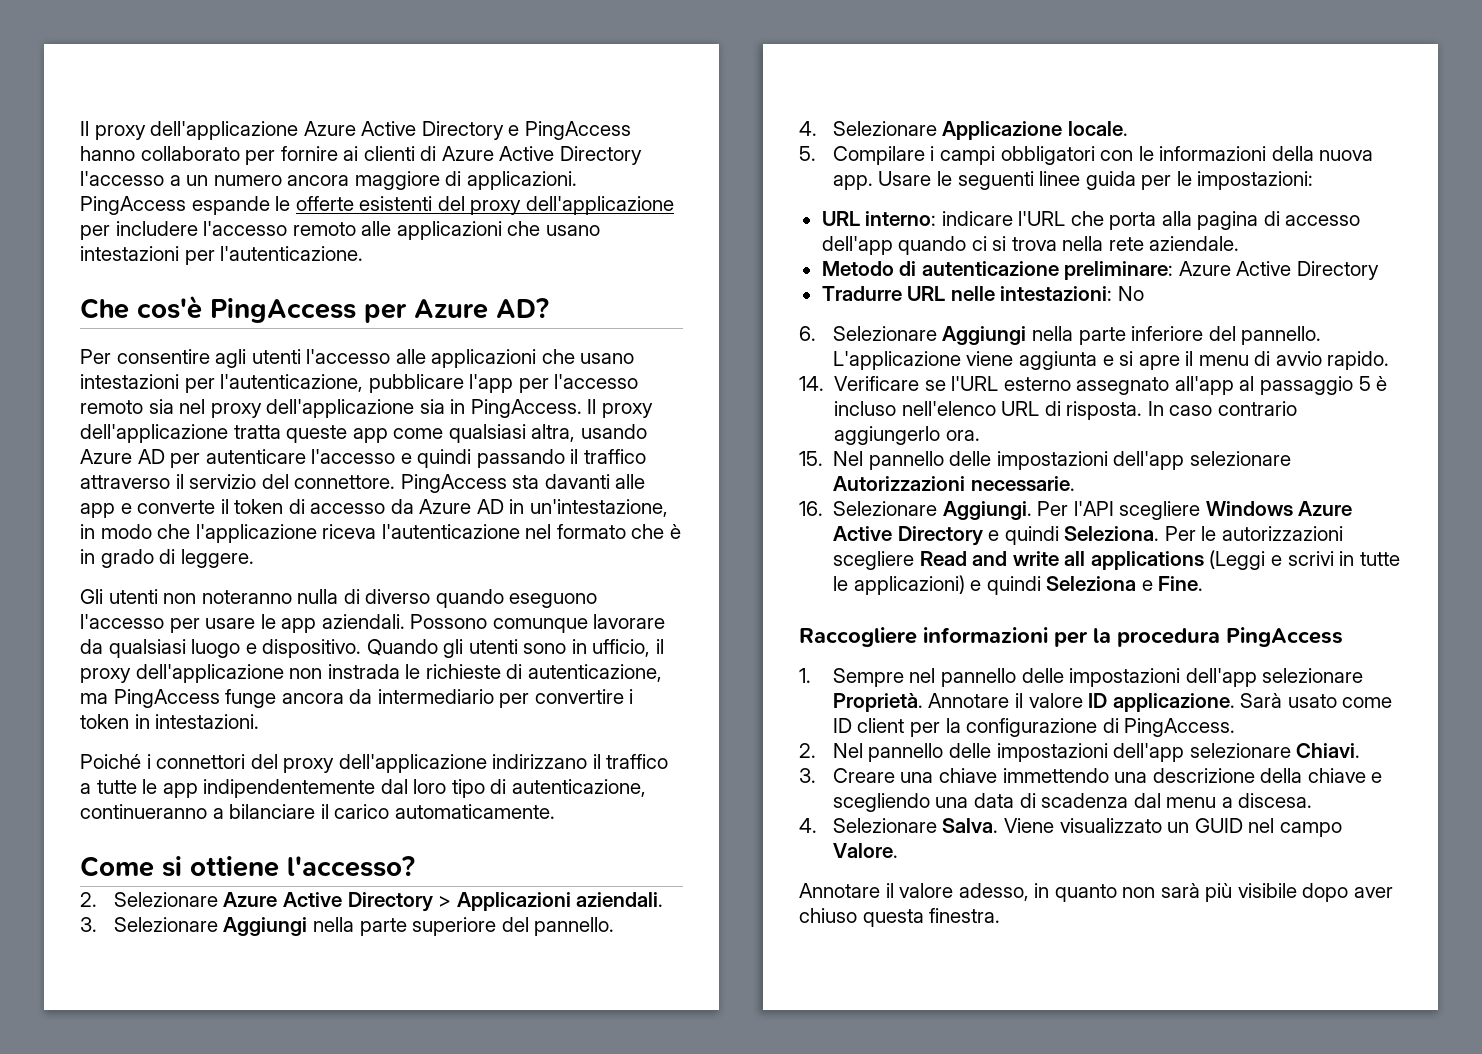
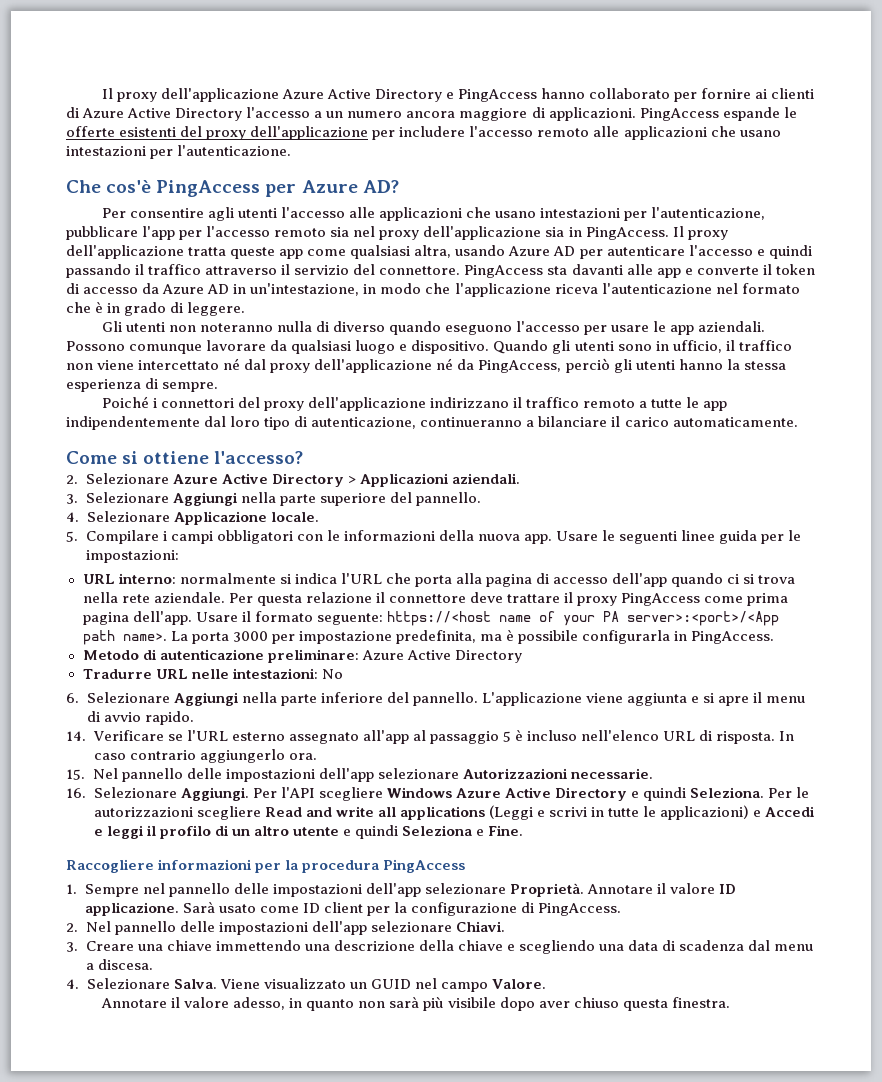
- Quando gli utenti sono in ufficio, il proxy dell'applicazione non instrada le richieste di autenticazione, ma PingAccess funge ancora da intermediario per convertire i token in intestazioni.
+ Quando gli utenti sono in ufficio, il traffico non viene intercettato né dal proxy dell'applicazione né da PingAccess, perciò gli utenti hanno la stessa esperienza di sempre.
- Poiché i connettori del proxy dell'applicazione indirizzano il traffico a tutte le app indipendentemente dal loro tipo di autenticazione, continueranno a bilanciare il carico automaticamente.
+ Poiché i connettori del proxy dell'applicazione indirizzano il traffico remoto a tutte le app indipendentemente dal loro tipo di autenticazione, continueranno a bilanciare il carico automaticamente.
- URL interno: indicare l'URL che porta alla pagina di accesso dell'app quando ci si trova nella rete aziendale.
+ URL interno: normalmente si indica l'URL che porta alla pagina di accesso dell'app quando ci si trova nella rete aziendale. Per questa relazione il connettore deve trattare il proxy PingAccess come prima pagina dell'app. Usare il formato seguente: https://<host name of your PA server>:<port>/<App path name>. La porta 3000 per impostazione predefinita, ma è possibile configurarla in PingAccess.
- Per le autorizzazioni scegliere Read and write all applications (Leggi e scrivi in tutte le applicazioni) e quindi Seleziona e Fine.
+ Per le autorizzazioni scegliere Read and write all applications (Leggi e scrivi in tutte le applicazioni) e Accedi e leggi il profilo di un altro utente e quindi Seleziona e Fine.

